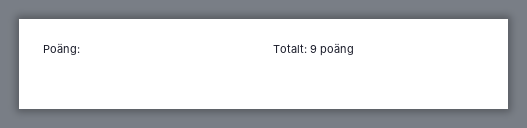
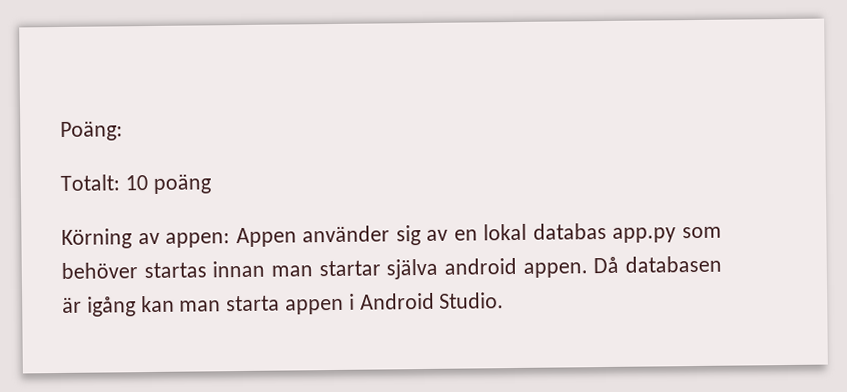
- Totalt: 9 poäng
+ Totalt: 10 poäng
+ Körning av appen: Appen använder sig av en lokal databas app.py som behöver startas innan man startar själva android appen. Då databasen är igång kan man starta appen i Android Studio.

